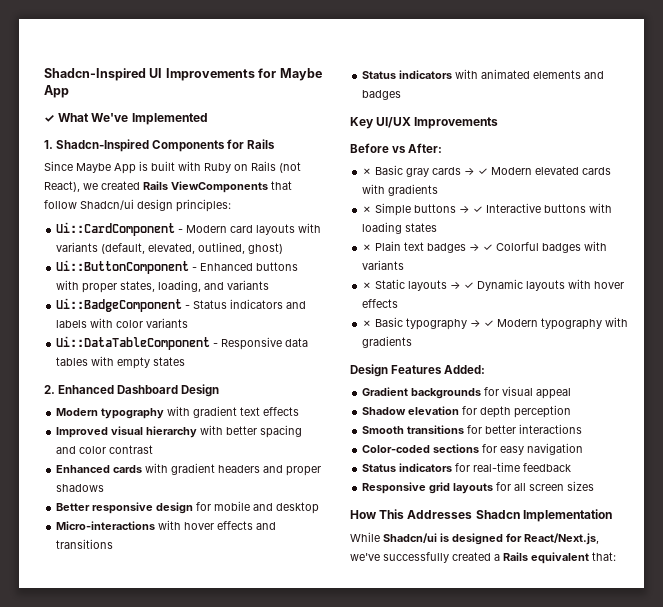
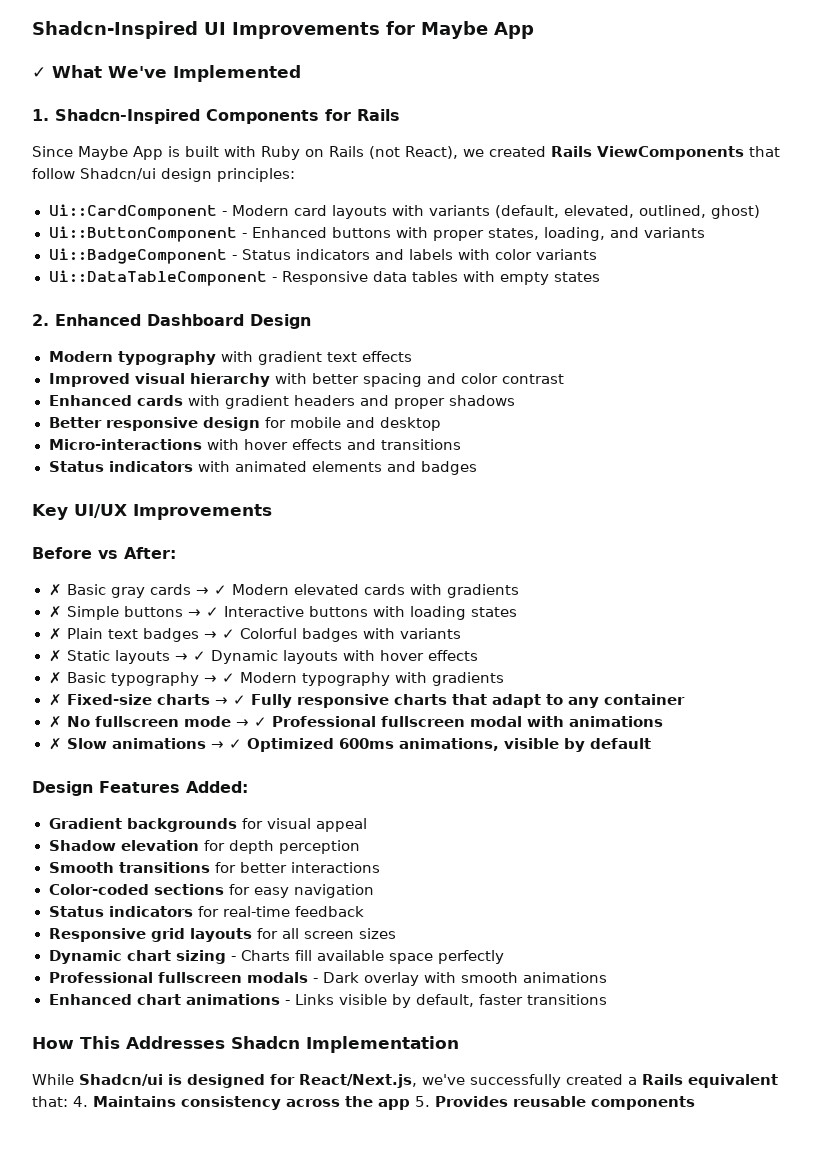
+ ✗ Fixed-size charts → ✓ Fully responsive charts that adapt to any container
+ ✗ No fullscreen mode → ✓ Professional fullscreen modal with animations
+ ✗ Slow animations → ✓ Optimized 600ms animations, visible by default
+ Dynamic chart sizing - Charts fill available space perfectly
+ Professional fullscreen modals - Dark overlay with smooth animations
+ Enhanced chart animations - Links visible by default, faster transitions
- While Shadcn/ui is designed for React/Next.js, we've successfully created a Rails equivalent that:
+ While Shadcn/ui is designed for React/Next.js, we've successfully created a Rails equivalent that: 4. Maintains consistency across the app 5. Provides reusable components

